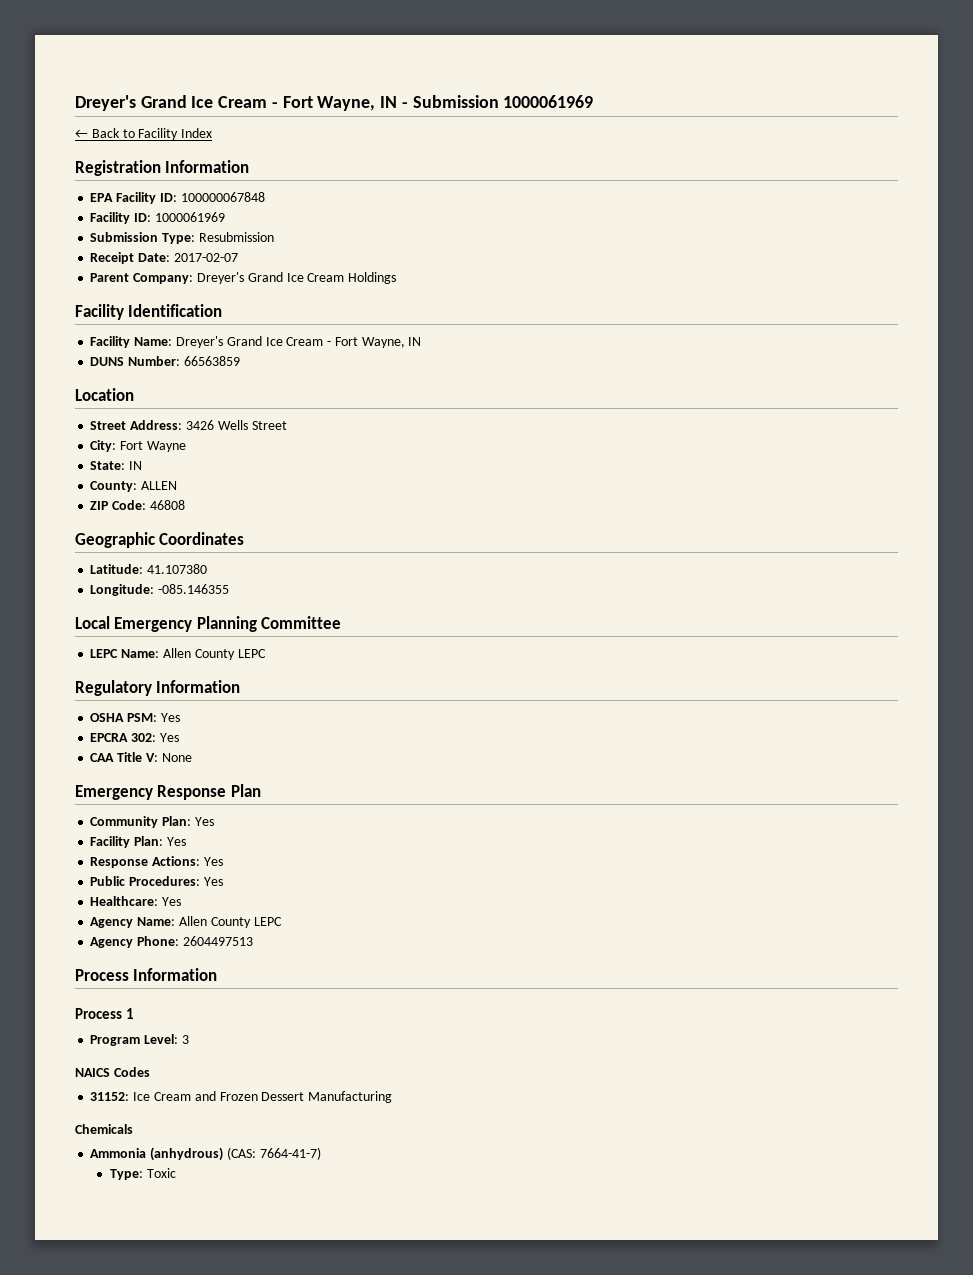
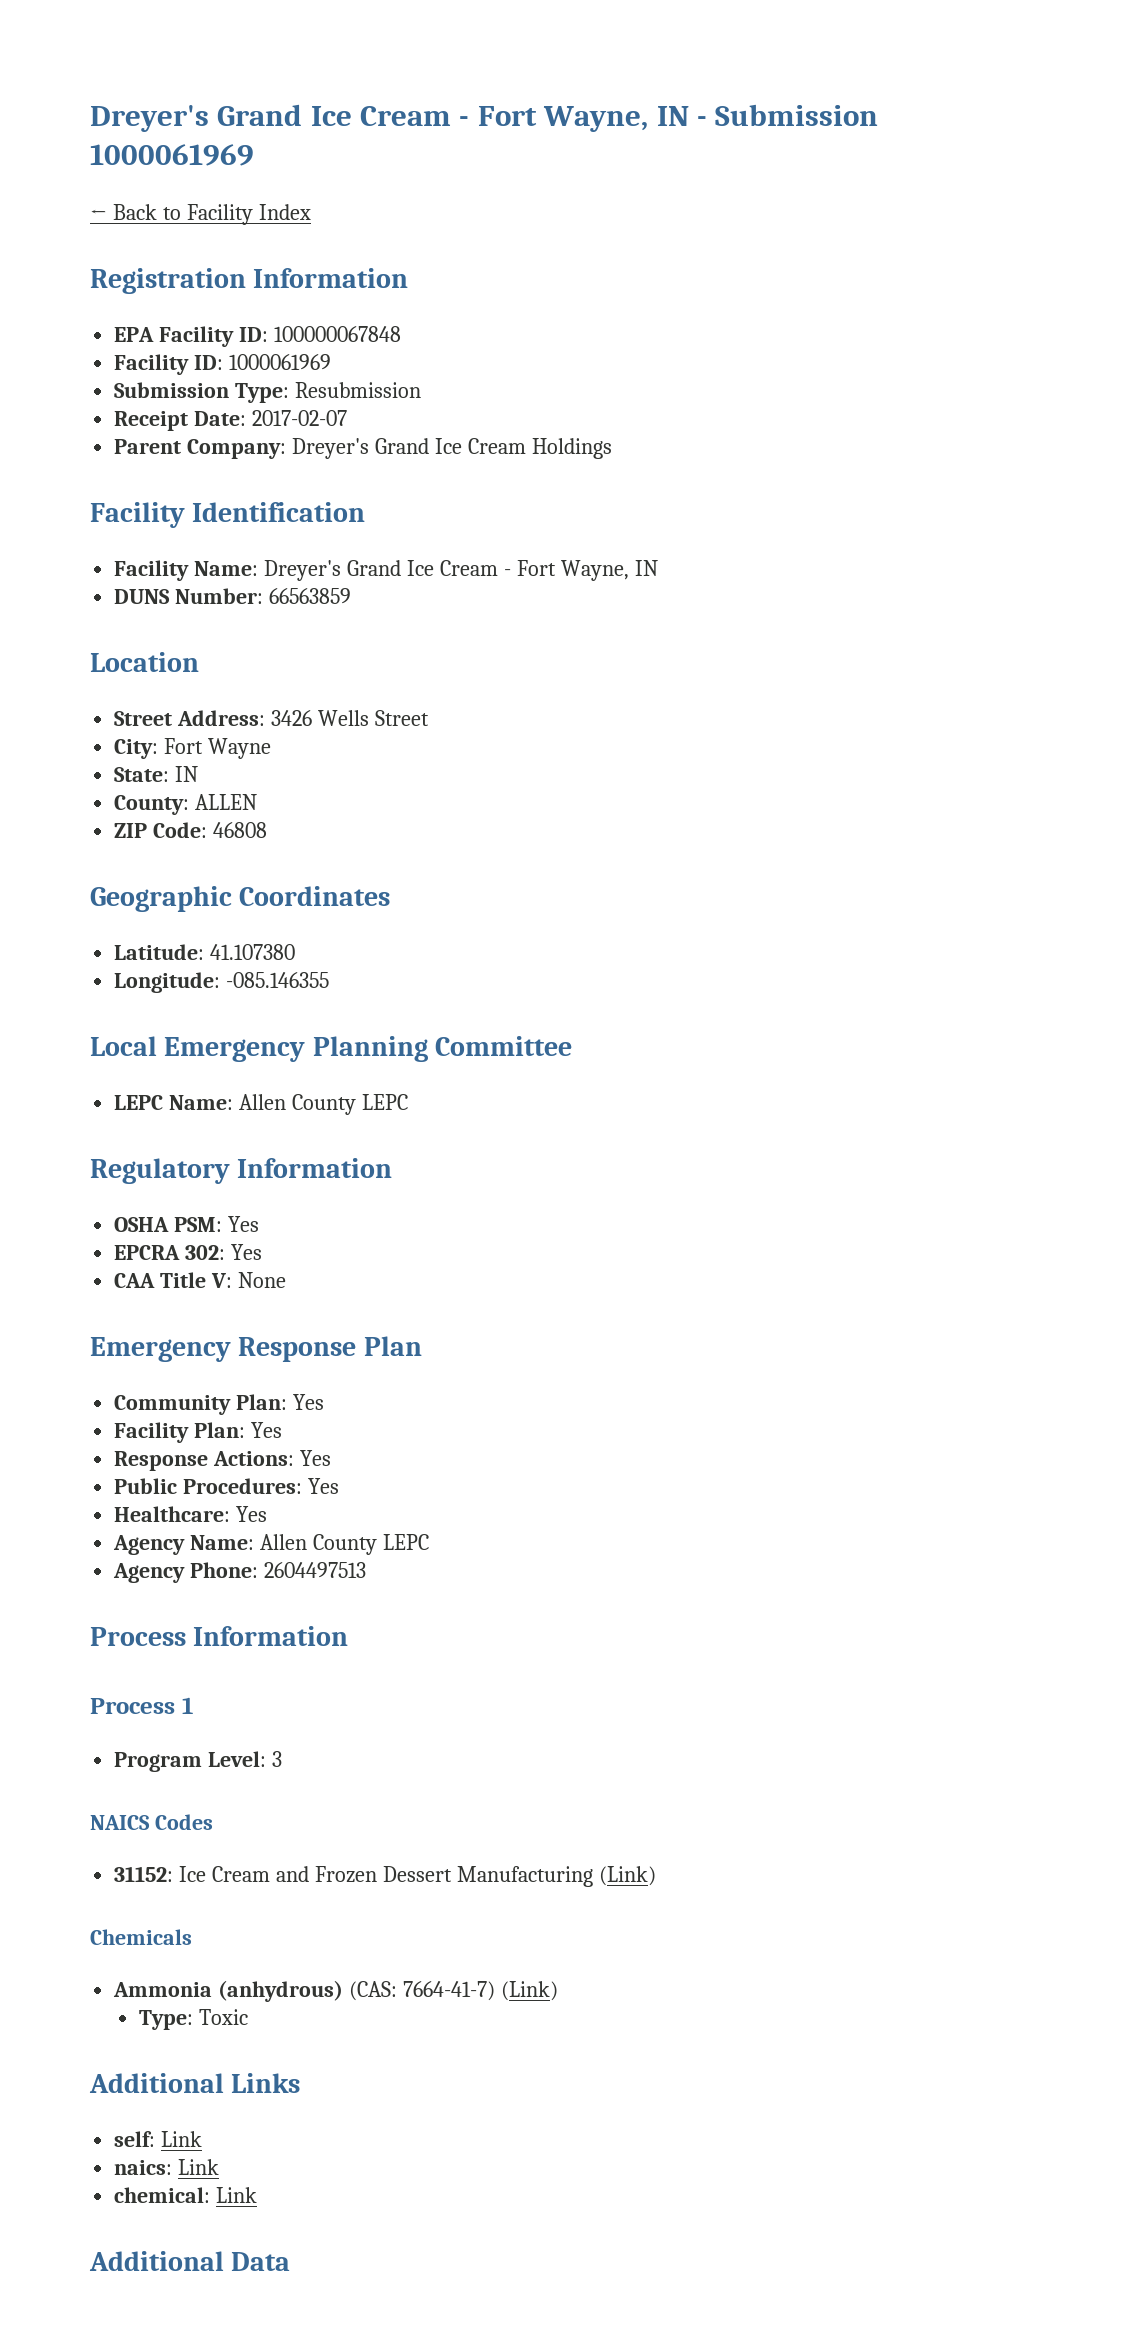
- 31152: Ice Cream and Frozen Dessert Manufacturing
+ 31152: Ice Cream and Frozen Dessert Manufacturing (Link)
- Ammonia (anhydrous) (CAS: 7664-41-7)
+ Ammonia (anhydrous) (CAS: 7664-41-7) (Link)
+ Additional Links
+ self: Link
+ naics: Link
+ chemical: Link
+ Additional Data

